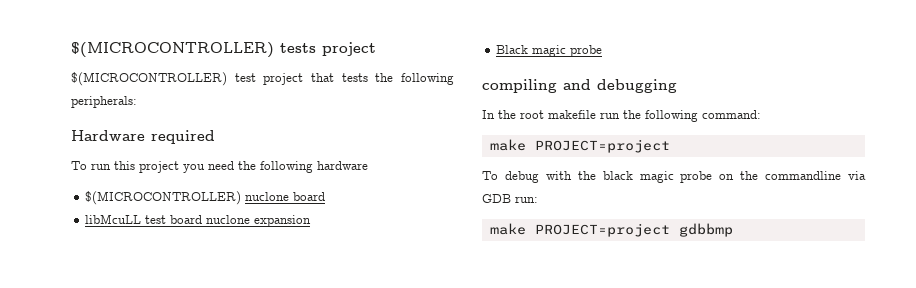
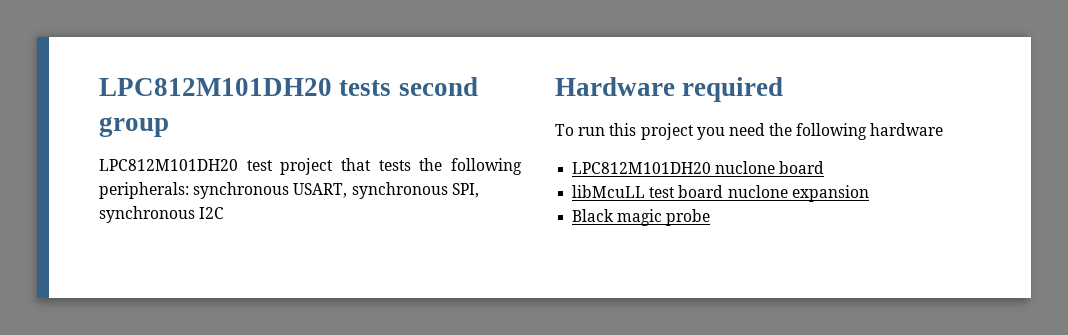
- $(MICROCONTROLLER) tests project
- $(MICROCONTROLLER) test project that tests the following peripherals:
+ LPC812M101DH20 tests second group
+ LPC812M101DH20 test project that tests the following peripherals: synchronous USART, synchronous SPI, synchronous I2C
- $(MICROCONTROLLER) nuclone board
+ LPC812M101DH20 nuclone board
- compiling and debugging
- In the root makefile run the following command:
- make PROJECT=project
- To debug with the black magic probe on the commandline via GDB run:
- make PROJECT=project gdbbmp

